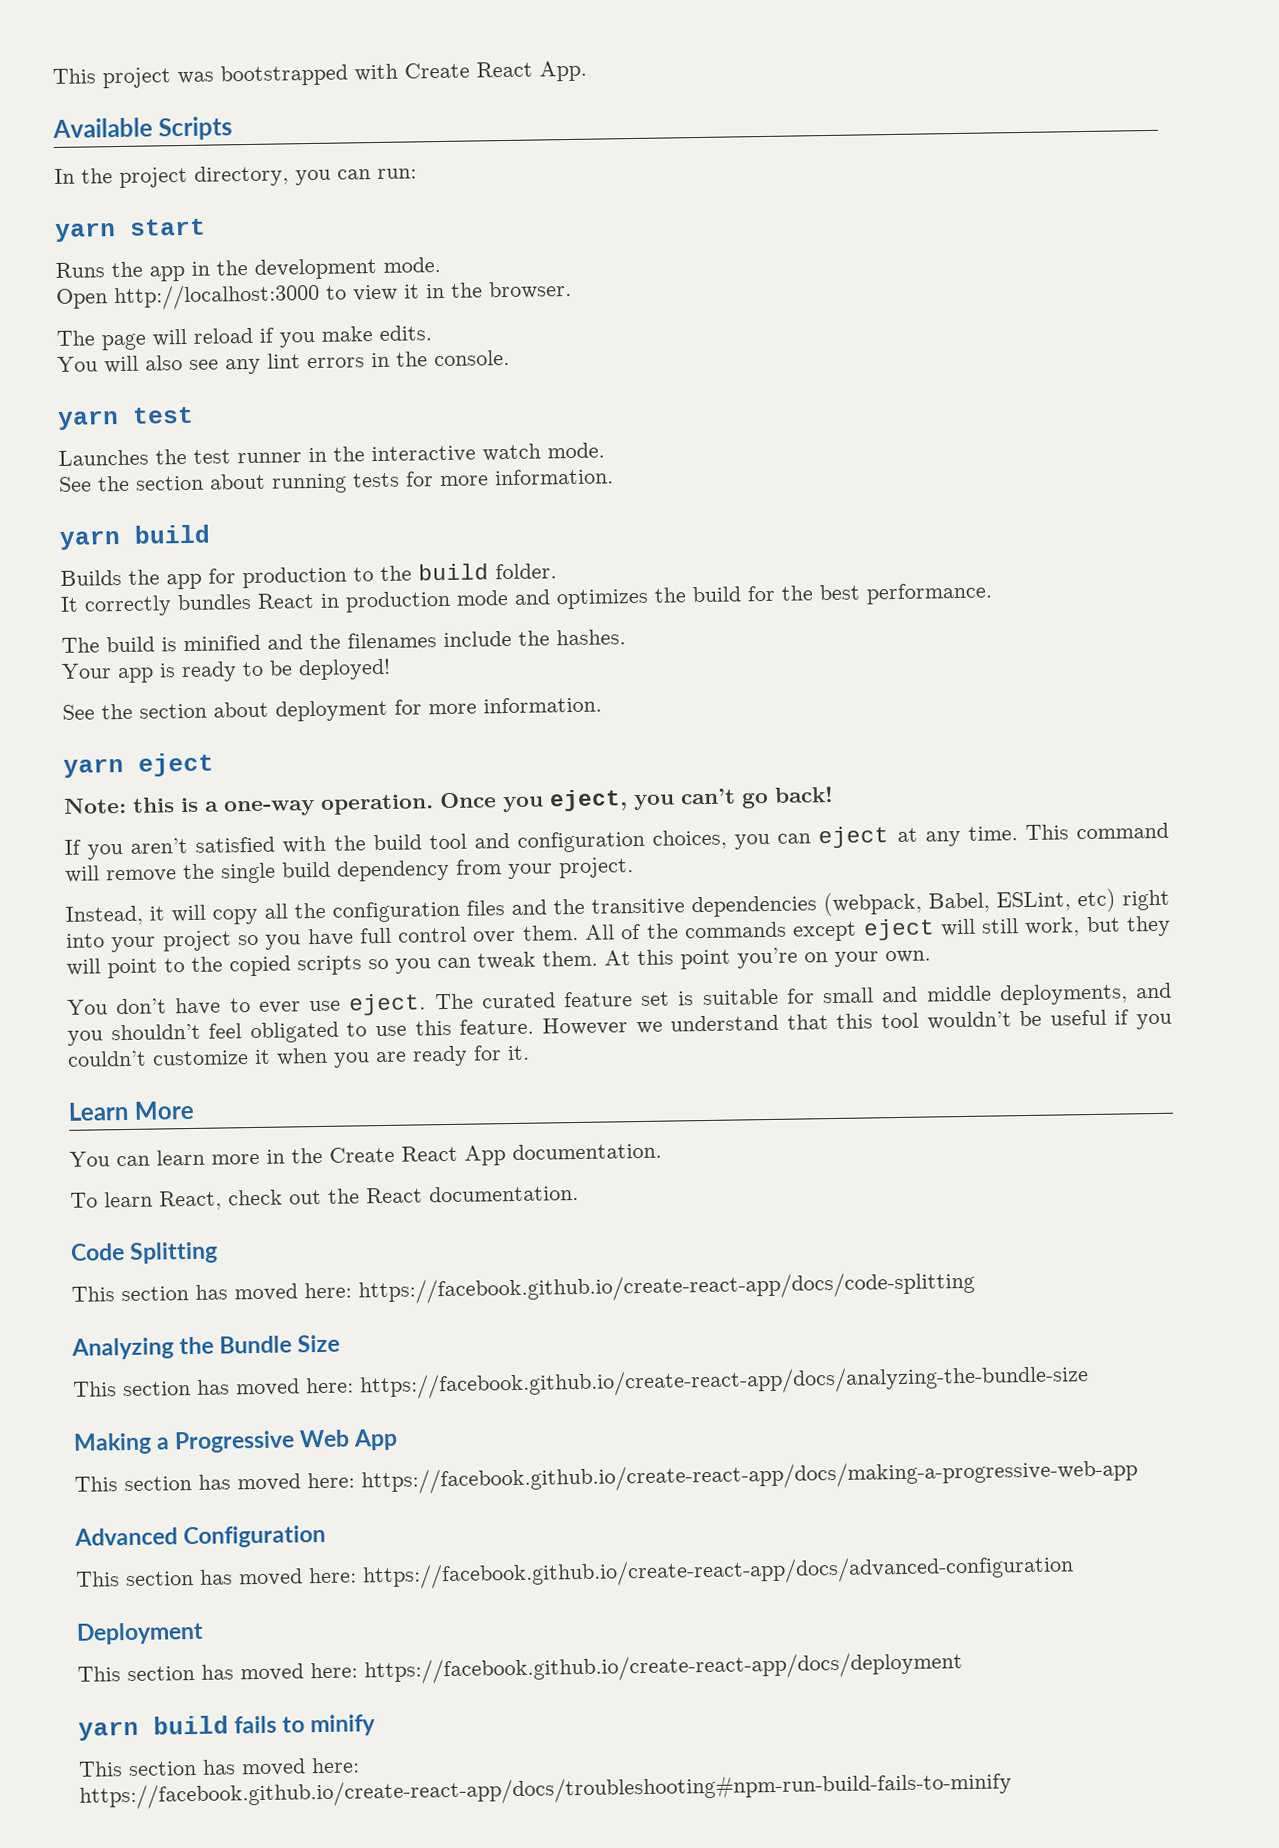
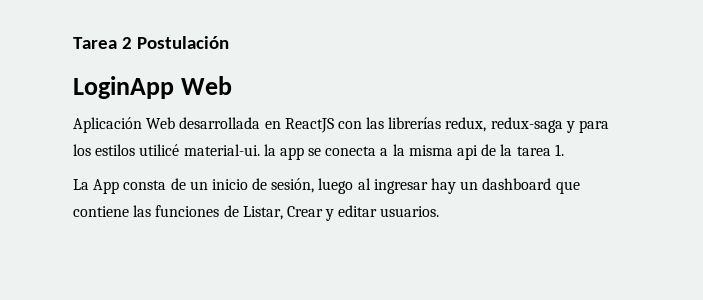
- This project was bootstrapped with Create React App.
- Available Scripts
- In the project directory, you can run:
- yarn start
- Runs the app in the development mode.
- Open http://localhost:3000 to view it in the browser.
- The page will reload if you make edits.
- You will also see any lint errors in the console.
- yarn test
- Launches the test runner in the interactive watch mode.
- See the section about running tests for more information.
- yarn build
- Builds the app for production to the build folder.
- It correctly bundles React in production mode and optimizes the build for the best performance.
- The build is minified and the filenames include the hashes.
- Your app is ready to be deployed!
- See the section about deployment for more information.
- yarn eject
- Note: this is a one-way operation. Once you eject, you can’t go back!
- If you aren’t satisfied with the build tool and configuration choices, you can eject at any time. This command will remove the single build dependency from your project.
- Instead, it will copy all the configuration files and the transitive dependencies (webpack, Babel, ESLint, etc) right into your project so you have full control over them. All of the commands except eject will still work, but they will point to the copied scripts so you can tweak them. At this point you’re on your own.
- You don’t have to ever use eject. The curated feature set is suitable for small and middle deployments, and you shouldn’t feel obligated to use this feature. However we understand that this tool wouldn’t be useful if you couldn’t customize it when you are ready for it.
- Learn More
- You can learn more in the Create React App documentation.
- To learn React, check out the React documentation.
- Code Splitting
- This section has moved here: https://facebook.github.io/create-react-app/docs/code-splitting
- Analyzing the Bundle Size
- This section has moved here: https://facebook.github.io/create-react-app/docs/analyzing-the-bundle-size
- Making a Progressive Web App
- This section has moved here: https://facebook.github.io/create-react-app/docs/making-a-progressive-web-app
- Advanced Configuration
- This section has moved here: https://facebook.github.io/create-react-app/docs/advanced-configuration
- Deployment
- This section has moved here: https://facebook.github.io/create-react-app/docs/deployment
- yarn build fails to minify
- This section has moved here: https://facebook.github.io/create-react-app/docs/troubleshooting#npm-run-build-fails-to-minify
+ Tarea 2 Postulación
+ LoginApp Web
+ Aplicación Web desarrollada en ReactJS con las librerías redux, redux-saga y para los estilos utilicé material-ui. la app se conecta a la misma api de la tarea 1.
+ La App consta de un inicio de sesión, luego al ingresar hay un dashboard que contiene las funciones de Listar, Crear y editar usuarios.

